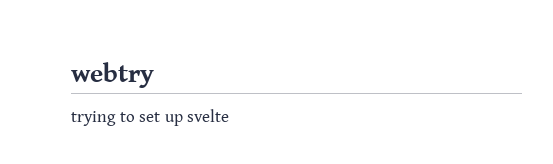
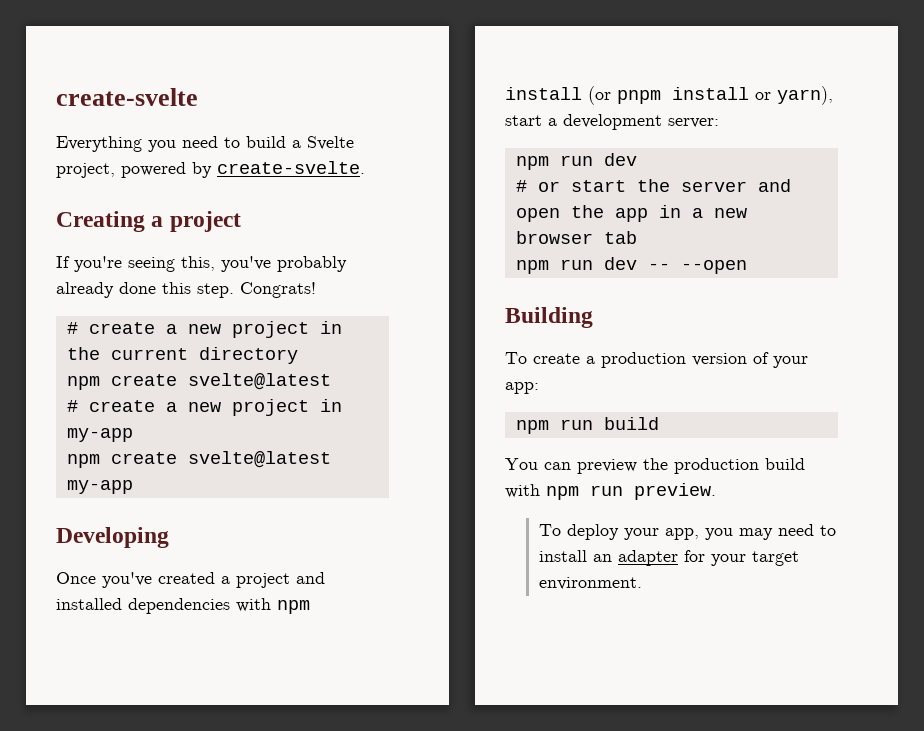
- webtry
- trying to set up svelte
+ create-svelte
+ Everything you need to build a Svelte project, powered by create-svelte.
+ Creating a project
+ If you're seeing this, you've probably already done this step. Congrats!
+ # create a new project in the current directory
+ npm create svelte@latest
+ # create a new project in my-app
+ npm create svelte@latest my-app
+ Developing
+ Once you've created a project and installed dependencies with npm install (or pnpm install or yarn), start a development server:
+ npm run dev
+ # or start the server and open the app in a new browser tab
+ npm run dev -- --open
+ Building
+ To create a production version of your app:
+ npm run build
+ You can preview the production build with npm run preview.
+ To deploy your app, you may need to install an adapter for your target environment.

